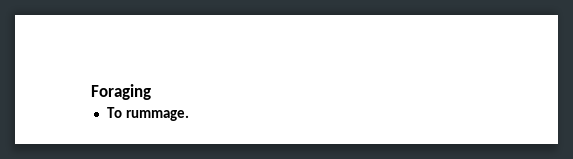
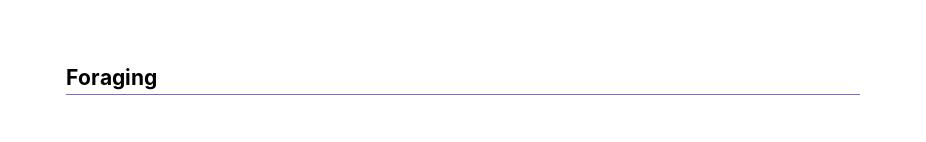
- To rummage.

